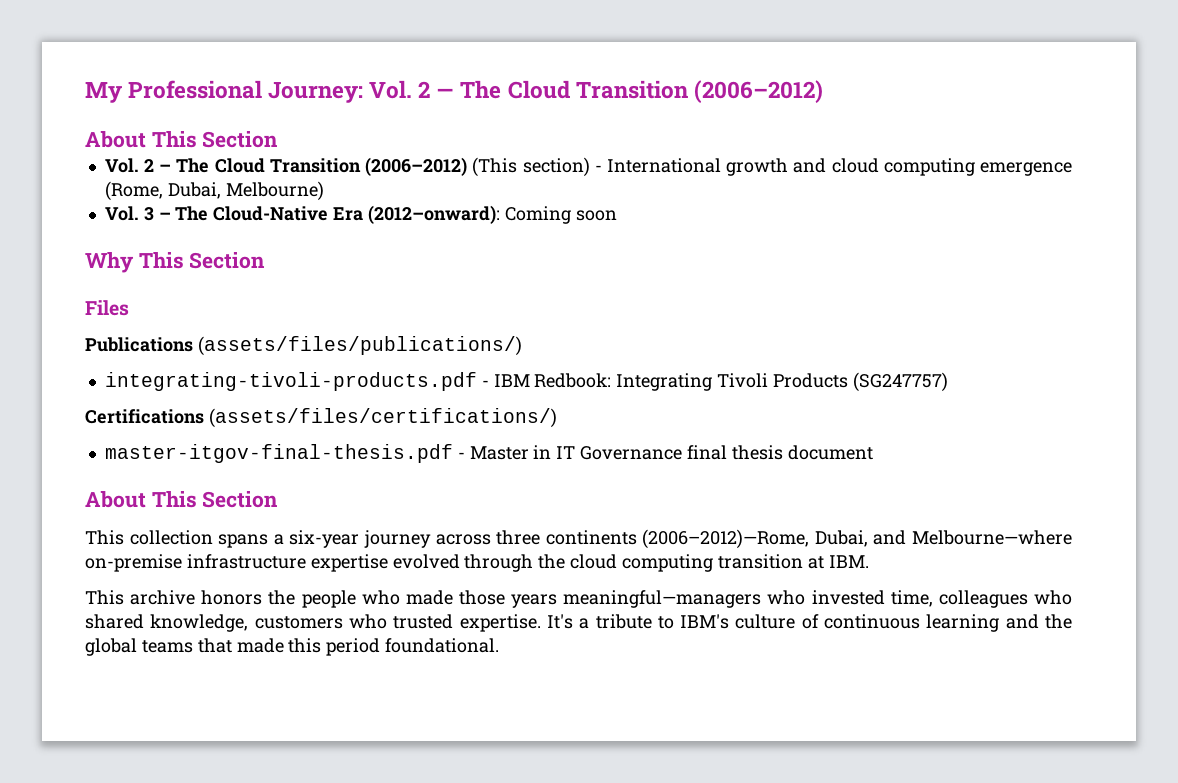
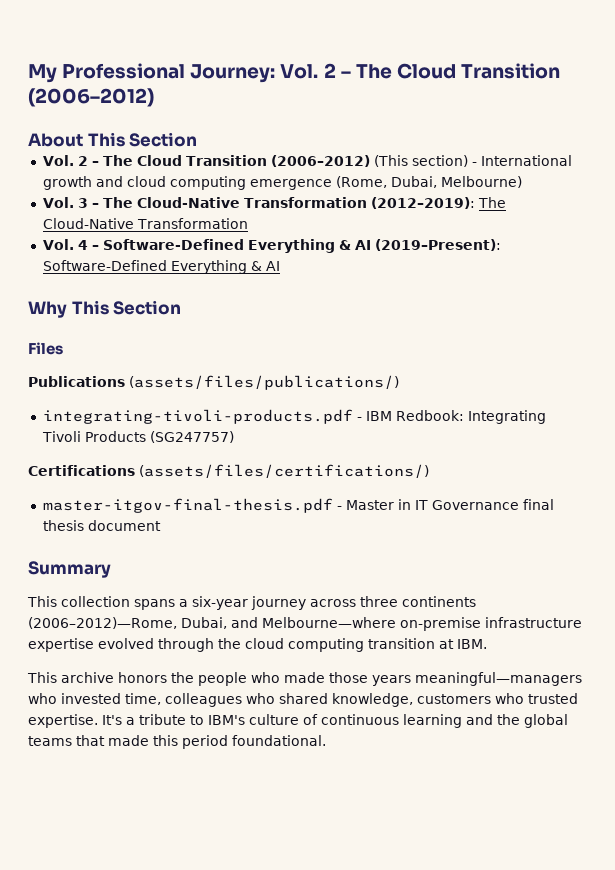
- My Professional Journey: Vol. 2 — The Cloud Transition (2006–2012)
+ My Professional Journey: Vol. 2 – The Cloud Transition (2006–2012)
- Vol. 3 – The Cloud-Native Era (2012–onward): Coming soon
+ Vol. 3 – The Cloud-Native Transformation (2012–2019): The Cloud-Native Transformation
+ Vol. 4 – Software-Defined Everything & AI (2019–Present): Software-Defined Everything & AI
  master-itgov-final-thesis.pdf - Master in IT Governance final thesis document
- About This Section
+ Summary

